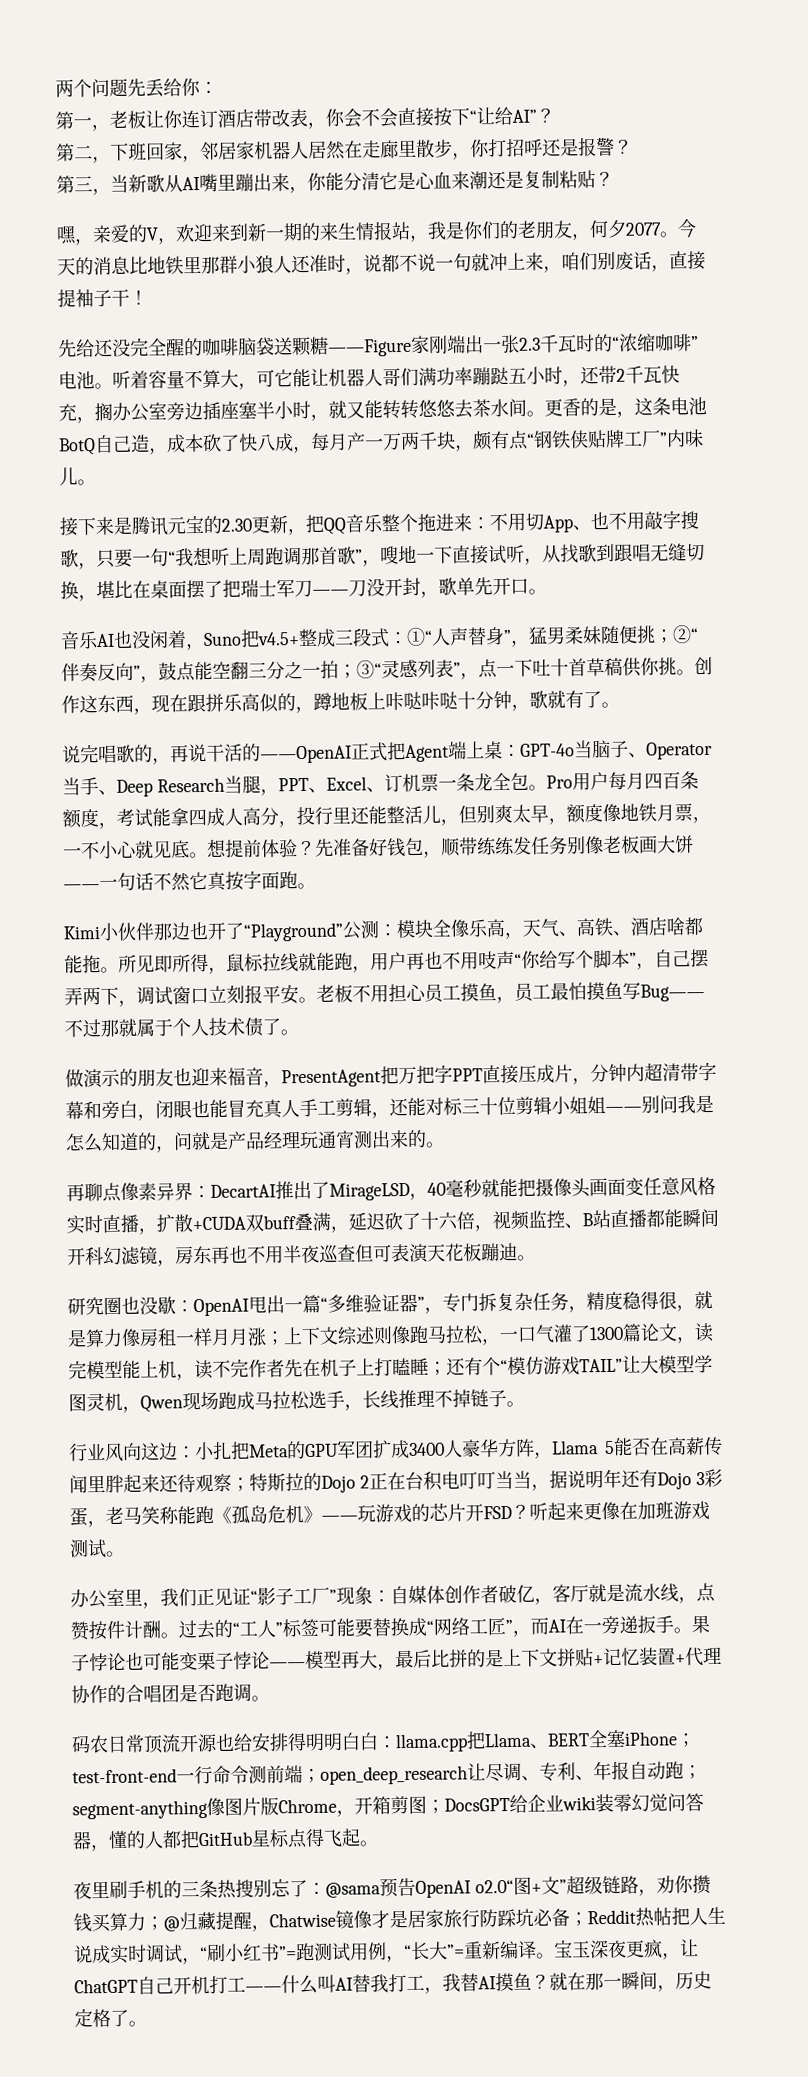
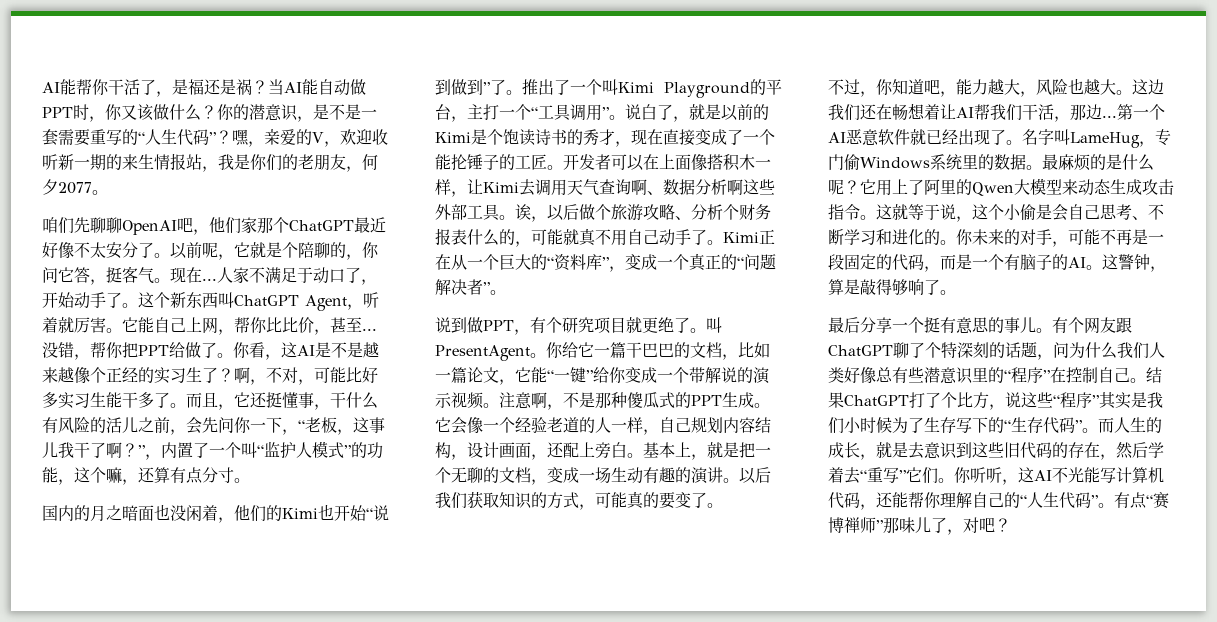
- 两个问题先丢给你：
- 第一，老板让你连订酒店带改表，你会不会直接按下“让给AI”？
- 第二，下班回家，邻居家机器人居然在走廊里散步，你打招呼还是报警？
- 第三，当新歌从AI嘴里蹦出来，你能分清它是心血来潮还是复制粘贴？
- 嘿，亲爱的V，欢迎来到新一期的来生情报站，我是你们的老朋友，何夕2077。今天的消息比地铁里那群小狼人还准时，说都不说一句就冲上来，咱们别废话，直接提袖子干！
- 先给还没完全醒的咖啡脑袋送颗糖——Figure家刚端出一张2.3千瓦时的“浓缩咖啡”电池。听着容量不算大，可它能让机器人哥们满功率蹦跶五小时，还带2千瓦快充，搁办公室旁边插座塞半小时，就又能转转悠悠去茶水间。更香的是，这条电池BotQ自己造，成本砍了快八成，每月产一万两千块，颇有点“钢铁侠贴牌工厂”内味儿。
- 接下来是腾讯元宝的2.30更新，把QQ音乐整个拖进来：不用切App、也不用敲字搜歌，只要一句“我想听上周跑调那首歌”，嗖地一下直接试听，从找歌到跟唱无缝切换，堪比在桌面摆了把瑞士军刀——刀没开封，歌单先开口。
- 音乐AI也没闲着，Suno把v4.5+整成三段式：①“人声替身”，猛男柔妹随便挑；②“伴奏反向”，鼓点能空翻三分之一拍；③“灵感列表”，点一下吐十首草稿供你挑。创作这东西，现在跟拼乐高似的，蹲地板上咔哒咔哒十分钟，歌就有了。
- 说完唱歌的，再说干活的——OpenAI正式把Agent端上桌：GPT-4o当脑子、Operator当手、Deep Research当腿，PPT、Excel、订机票一条龙全包。Pro用户每月四百条额度，考试能拿四成人高分，投行里还能整活儿，但别爽太早，额度像地铁月票，一不小心就见底。想提前体验？先准备好钱包，顺带练练发任务别像老板画大饼——一句话不然它真按字面跑。
- Kimi小伙伴那边也开了“Playground”公测：模块全像乐高，天气、高铁、酒店啥都能拖。所见即所得，鼠标拉线就能跑，用户再也不用吱声“你给写个脚本”，自己摆弄两下，调试窗口立刻报平安。老板不用担心员工摸鱼，员工最怕摸鱼写Bug——不过那就属于个人技术债了。
- 做演示的朋友也迎来福音，PresentAgent把万把字PPT直接压成片，分钟内超清带字幕和旁白，闭眼也能冒充真人手工剪辑，还能对标三十位剪辑小姐姐——别问我是怎么知道的，问就是产品经理玩通宵测出来的。
- 再聊点像素异界：DecartAI推出了MirageLSD，40毫秒就能把摄像头画面变任意风格实时直播，扩散+CUDA双buff叠满，延迟砍了十六倍，视频监控、B站直播都能瞬间开科幻滤镜，房东再也不用半夜巡查但可表演天花板蹦迪。
- 研究圈也没歇：OpenAI甩出一篇“多维验证器”，专门拆复杂任务，精度稳得很，就是算力像房租一样月月涨；上下文综述则像跑马拉松，一口气灌了1300篇论文，读完模型能上机，读不完作者先在机子上打瞌睡；还有个“模仿游戏TAIL”让大模型学图灵机，Qwen现场跑成马拉松选手，长线推理不掉链子。
- 行业风向这边：小扎把Meta的GPU军团扩成3400人豪华方阵，Llama 5能否在高薪传闻里胖起来还待观察；特斯拉的Dojo 2正在台积电叮叮当当，据说明年还有Dojo 3彩蛋，老马笑称能跑《孤岛危机》——玩游戏的芯片开FSD？听起来更像在加班游戏测试。
- 办公室里，我们正见证“影子工厂”现象：自媒体创作者破亿，客厅就是流水线，点赞按件计酬。过去的“工人”标签可能要替换成“网络工匠”，而AI在一旁递扳手。果子悖论也可能变栗子悖论——模型再大，最后比拼的是上下文拼贴+记忆装置+代理协作的合唱团是否跑调。
- 码农日常顶流开源也给安排得明明白白：llama.cpp把Llama、BERT全塞iPhone；test-front-end一行命令测前端；open_deep_research让尽调、专利、年报自动跑；segment-anything像图片版Chrome，开箱剪图；DocsGPT给企业wiki装零幻觉问答器，懂的人都把GitHub星标点得飞起。
- 夜里刷手机的三条热搜别忘了：@sama预告OpenAI o2.0“图+文”超级链路，劝你攒钱买算力；@归藏提醒，Chatwise镜像才是居家旅行防踩坑必备；Reddit热帖把人生说成实时调试，“刷小红书”=跑测试用例，“长大”=重新编译。宝玉深夜更疯，让ChatGPT自己开机打工——什么叫AI替我打工，我替AI摸鱼？就在那一瞬间，历史定格了。
+ AI能帮你干活了，是福还是祸？当AI能自动做PPT时，你又该做什么？你的潜意识，是不是一套需要重写的“人生代码”？嘿，亲爱的V，欢迎收听新一期的来生情报站，我是你们的老朋友，何夕2077。
+ 咱们先聊聊OpenAI吧，他们家那个ChatGPT最近好像不太安分了。以前呢，它就是个陪聊的，你问它答，挺客气。现在...人家不满足于动口了，开始动手了。这个新东西叫ChatGPT Agent，听着就厉害。它能自己上网，帮你比比价，甚至...没错，帮你把PPT给做了。你看，这AI是不是越来越像个正经的实习生了？啊，不对，可能比好多实习生能干多了。而且，它还挺懂事，干什么有风险的活儿之前，会先问你一下，“老板，这事儿我干了啊？”，内置了一个叫“监护人模式”的功能，这个嘛，还算有点分寸。
+ 国内的月之暗面也没闲着，他们的Kimi也开始“说到做到”了。推出了一个叫Kimi Playground的平台，主打一个“工具调用”。说白了，就是以前的Kimi是个饱读诗书的秀才，现在直接变成了一个能抡锤子的工匠。开发者可以在上面像搭积木一样，让Kimi去调用天气查询啊、数据分析啊这些外部工具。诶，以后做个旅游攻略、分析个财务报表什么的，可能就真不用自己动手了。Kimi正在从一个巨大的“资料库”，变成一个真正的“问题解决者”。
+ 说到做PPT，有个研究项目就更绝了。叫PresentAgent。你给它一篇干巴巴的文档，比如一篇论文，它能“一键”给你变成一个带解说的演示视频。注意啊，不是那种傻瓜式的PPT生成。它会像一个经验老道的人一样，自己规划内容结构，设计画面，还配上旁白。基本上，就是把一个无聊的文档，变成一场生动有趣的演讲。以后我们获取知识的方式，可能真的要变了。
+ 不过，你知道吧，能力越大，风险也越大。这边我们还在畅想着让AI帮我们干活，那边...第一个AI恶意软件就已经出现了。名字叫LameHug，专门偷Windows系统里的数据。最麻烦的是什么呢？它用上了阿里的Qwen大模型来动态生成攻击指令。这就等于说，这个小偷是会自己思考、不断学习和进化的。你未来的对手，可能不再是一段固定的代码，而是一个有脑子的AI。这警钟，算是敲得够响了。
+ 最后分享一个挺有意思的事儿。有个网友跟ChatGPT聊了个特深刻的话题，问为什么我们人类好像总有些潜意识里的“程序”在控制自己。结果ChatGPT打了个比方，说这些“程序”其实是我们小时候为了生存写下的“生存代码”。而人生的成长，就是去意识到这些旧代码的存在，然后学着去“重写”它们。你听听，这AI不光能写计算机代码，还能帮你理解自己的“人生代码”。有点“赛博禅师”那味儿了，对吧？

